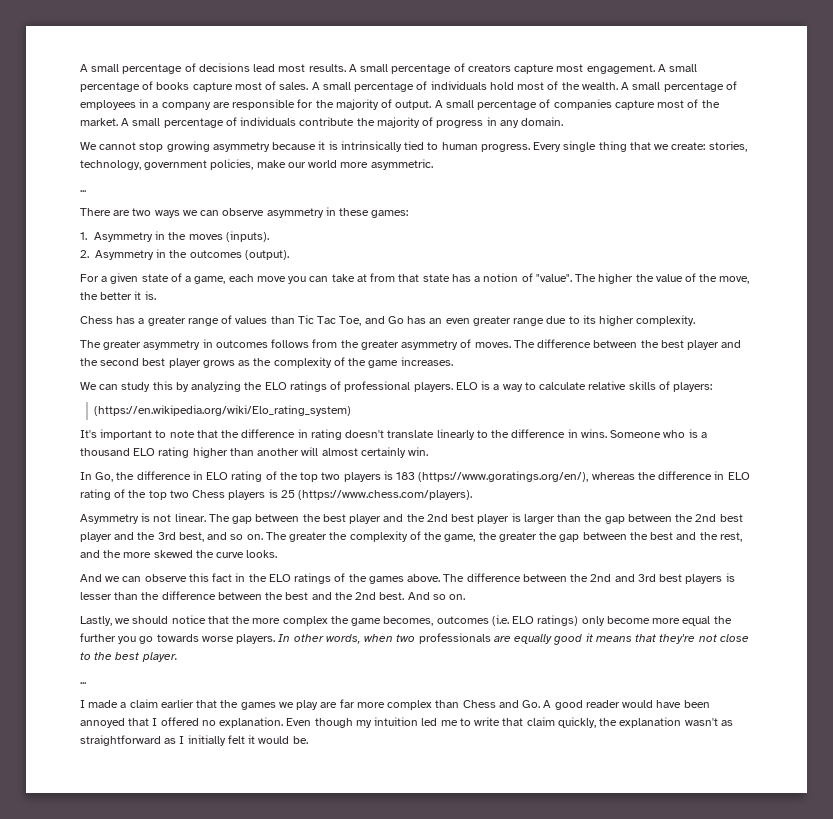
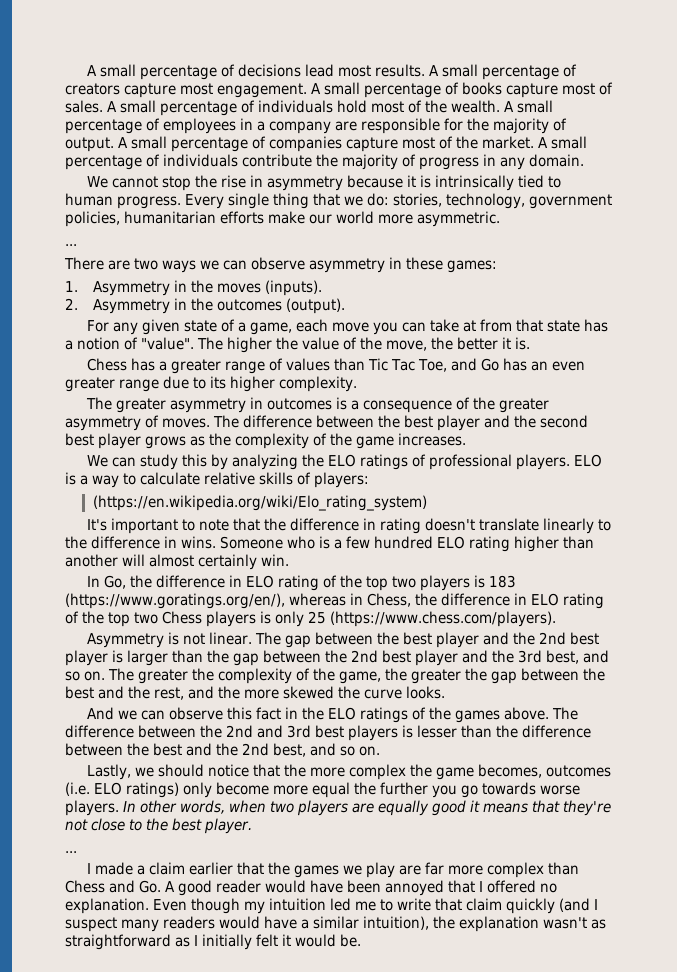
- We cannot stop growing asymmetry because it is intrinsically tied to human progress.
+ We cannot stop the rise in asymmetry because it is intrinsically tied to human progress.
- Every single thing that we create: stories, technology, government policies, make our world more asymmetric.
+ Every single thing that we do: stories, technology, government policies, humanitarian efforts make our world more asymmetric.
- For a given state of a game, each move you can take at from that state has a notion of "value".
+ For any given state of a game, each move you can take at from that state has a notion of "value".
- The greater asymmetry in outcomes follows from the greater asymmetry of moves.
+ The greater asymmetry in outcomes is a consequence of the greater asymmetry of moves.
- Someone who is a thousand ELO rating higher than another will almost certainly win.
+ Someone who is a few hundred ELO rating higher than another will almost certainly win.
- In Go, the difference in ELO rating of the top two players is 183 (https://www.goratings.org/en/), whereas the difference in ELO rating of the top two Chess players is 25 (https://www.chess.com/players).
+ In Go, the difference in ELO rating of the top two players is 183 (https://www.goratings.org/en/), whereas in Chess, the difference in ELO rating of the top two Chess players is only 25 (https://www.chess.com/players).
- The difference between the 2nd and 3rd best players is lesser than the difference between the best and the 2nd best. And so on.
+ The difference between the 2nd and 3rd best players is lesser than the difference between the best and the 2nd best, and so on.
- In other words, when two professionals are equally good it means that they're not close to the best player.
+ In other words, when two players are equally good it means that they're not close to the best player.
- Even though my intuition led me to write that claim quickly, the explanation wasn't as straightforward as I initially felt it would be.
+ Even though my intuition led me to write that claim quickly (and I suspect many readers would have a similar intuition), the explanation wasn't as straightforward as I initially felt it would be.

